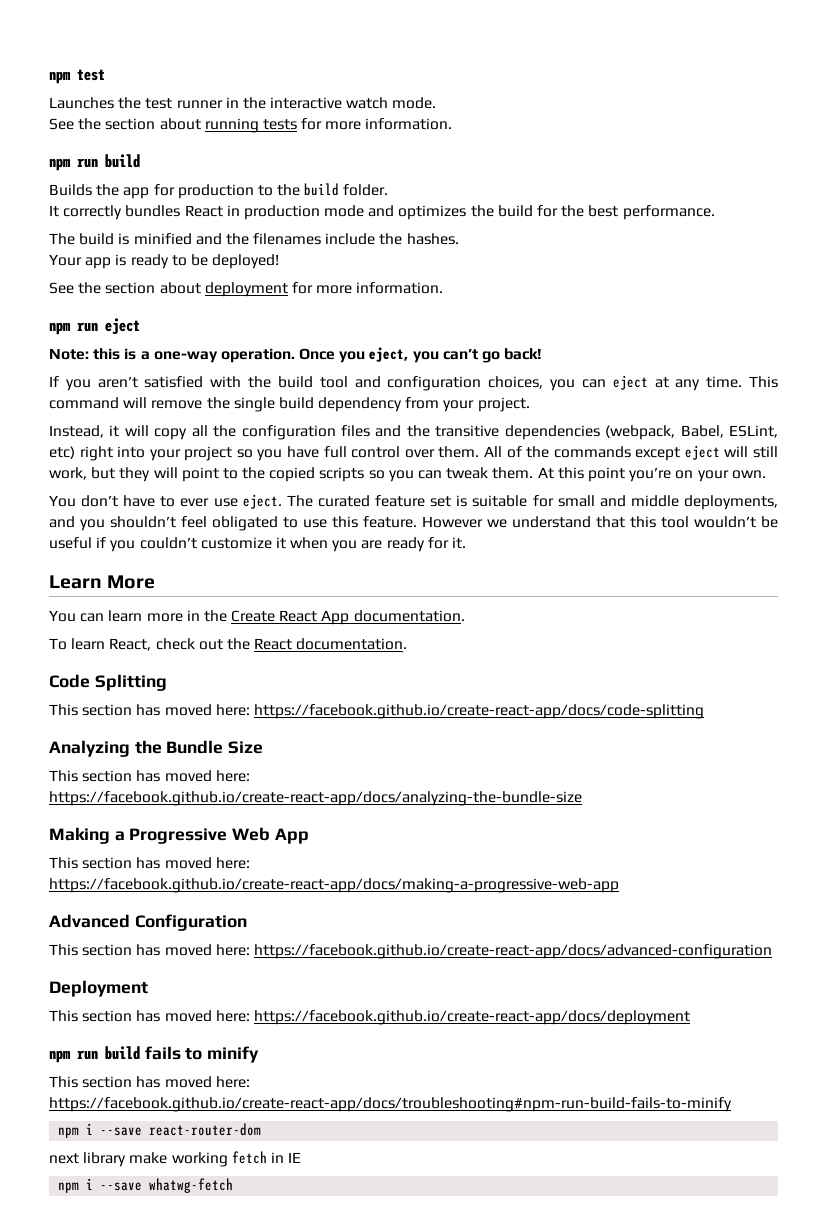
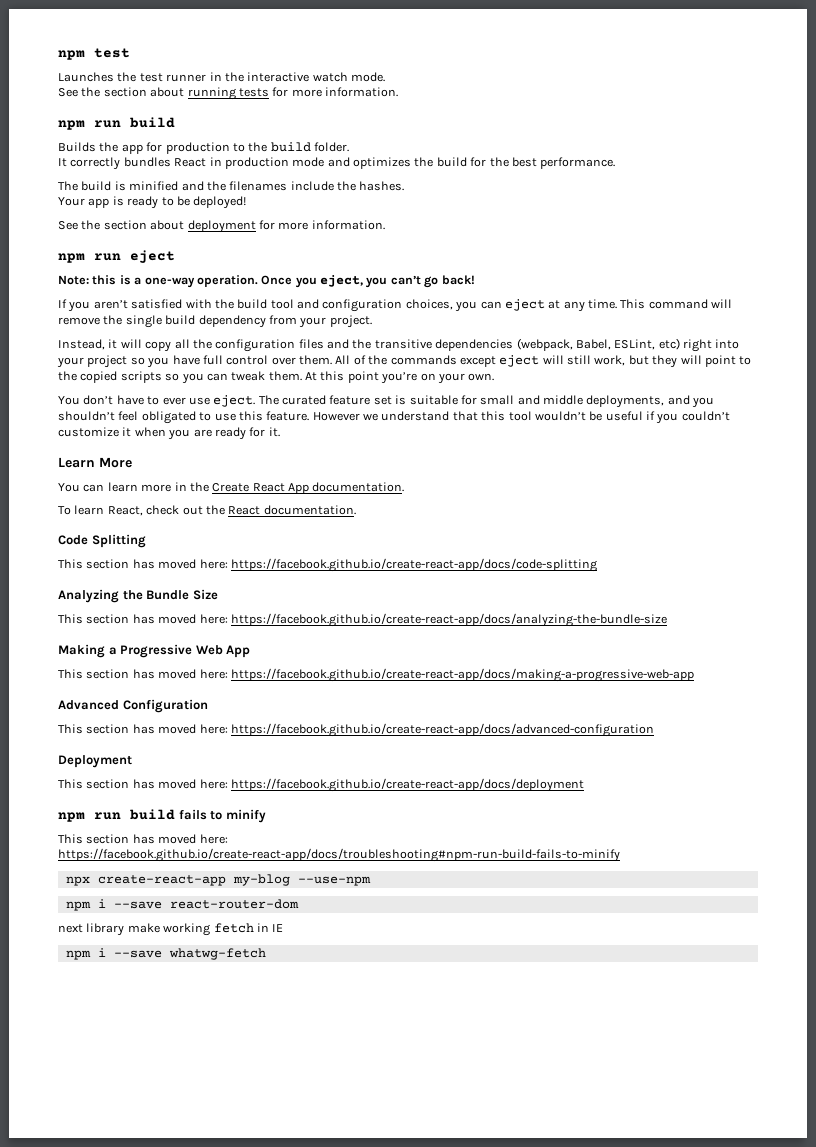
+ npx create-react-app my-blog --use-npm

